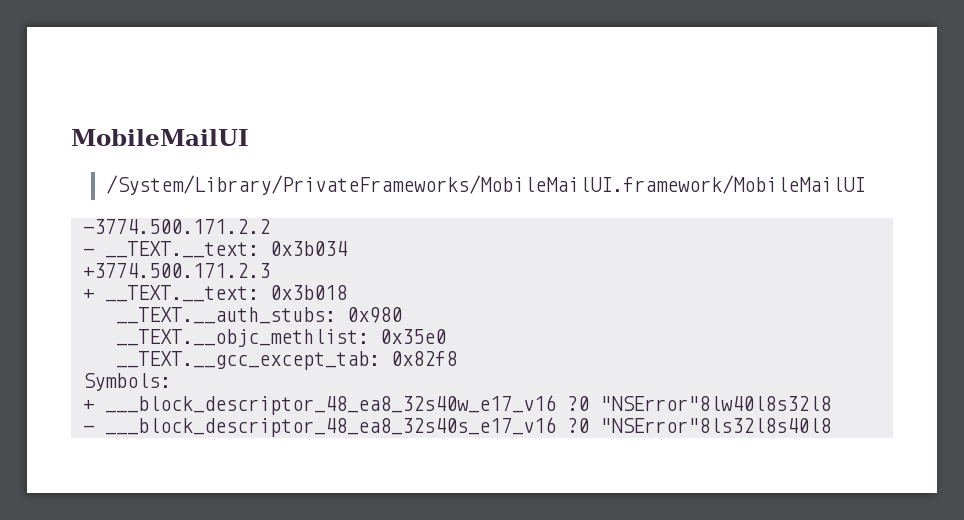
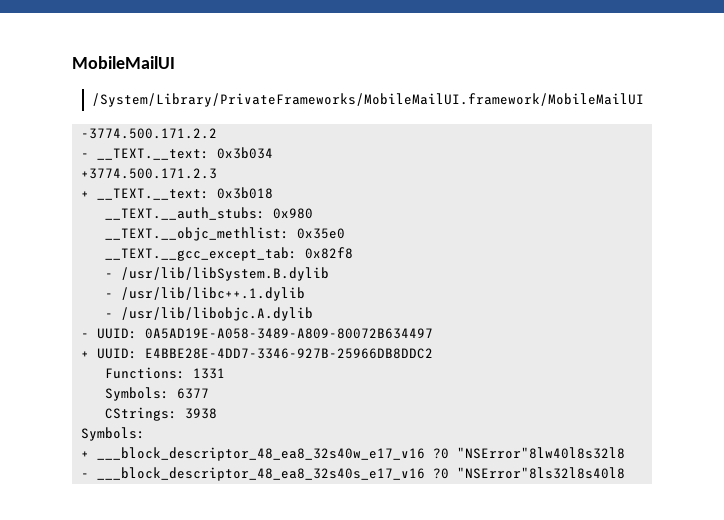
+ - /usr/lib/libSystem.B.dylib
+ - /usr/lib/libc++.1.dylib
+ - /usr/lib/libobjc.A.dylib
+ - UUID: 0A5AD19E-A058-3489-A809-80072B634497
+ + UUID: E4BBE28E-4DD7-3346-927B-25966DB8DDC2
+ Functions: 1331
+ Symbols: 6377
+ CStrings: 3938

